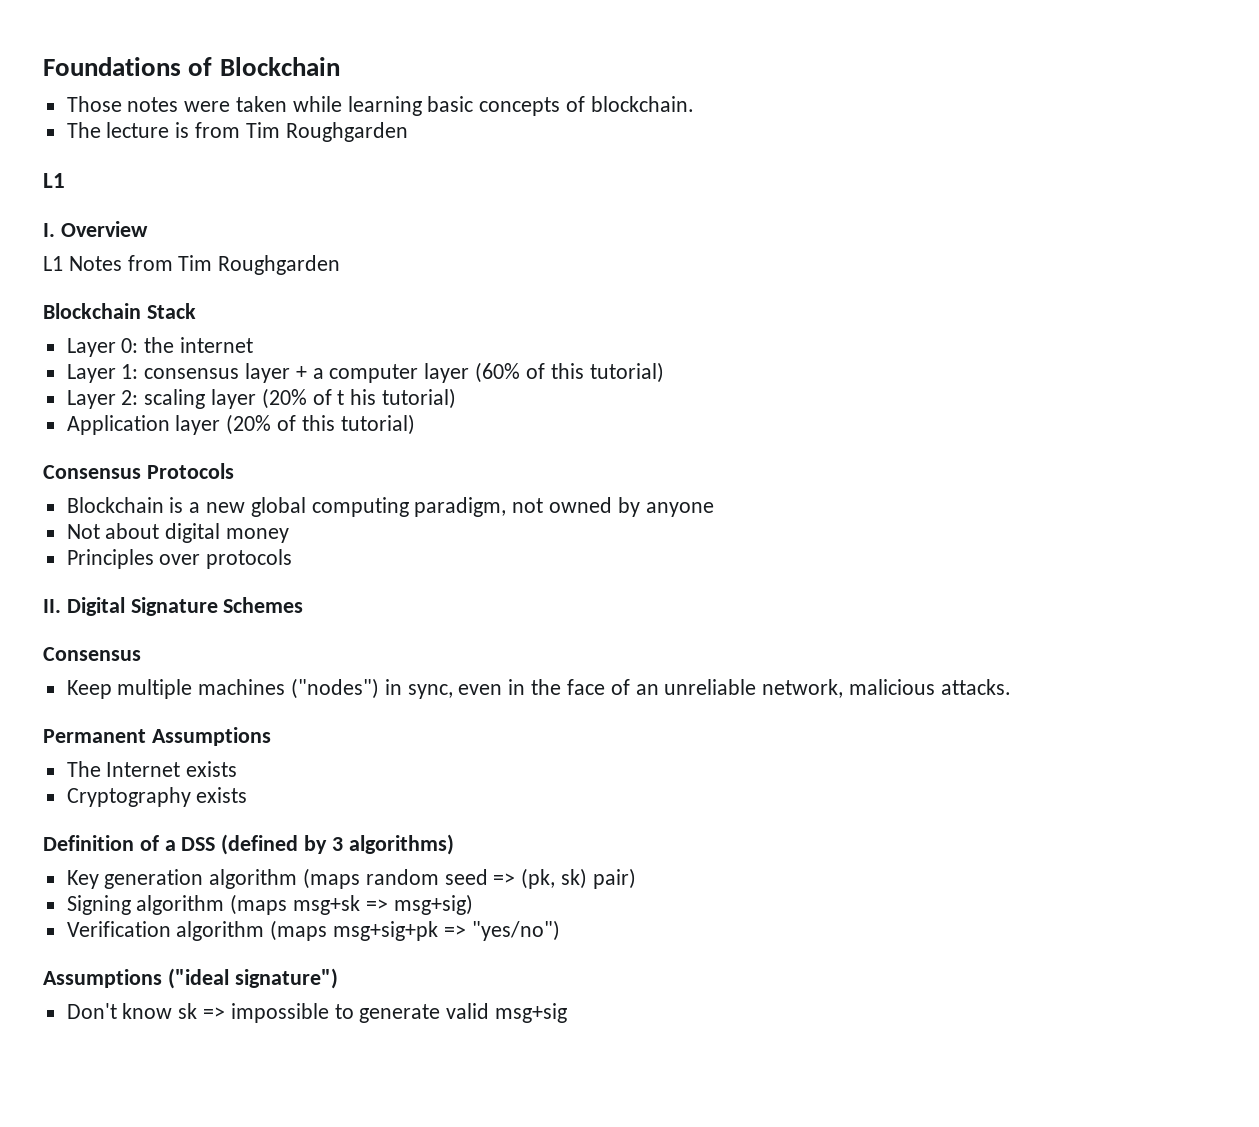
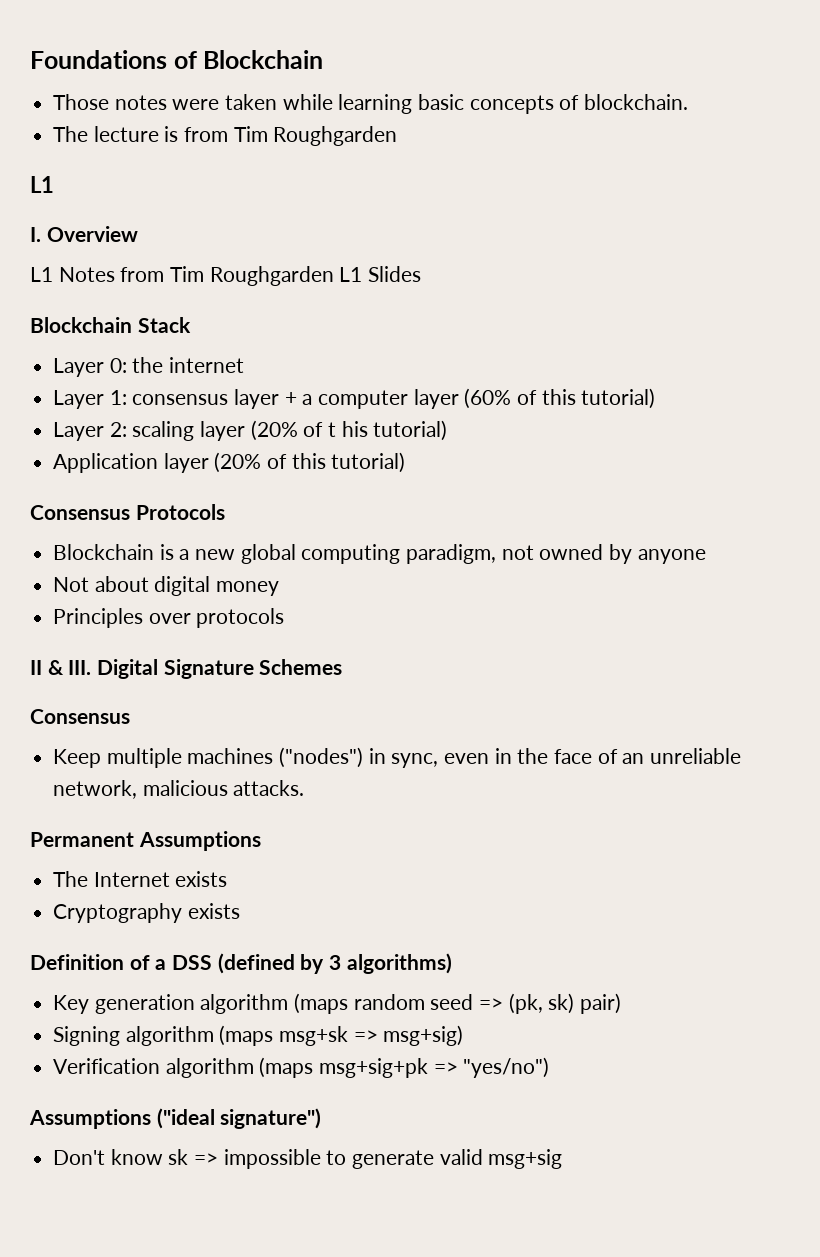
- L1 Notes from Tim Roughgarden
+ L1 Notes from Tim Roughgarden L1 Slides
- II. Digital Signature Schemes
+ II & III. Digital Signature Schemes

